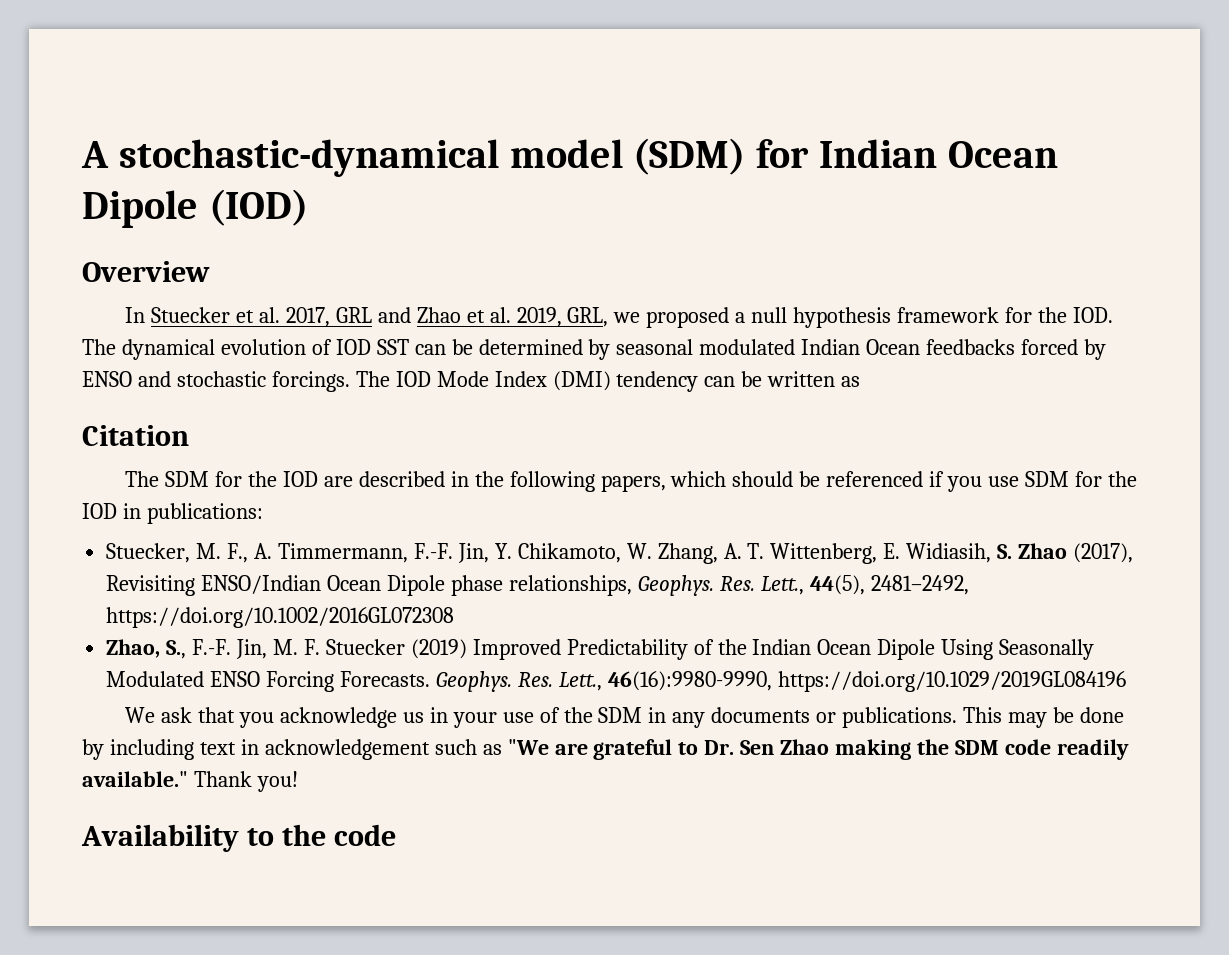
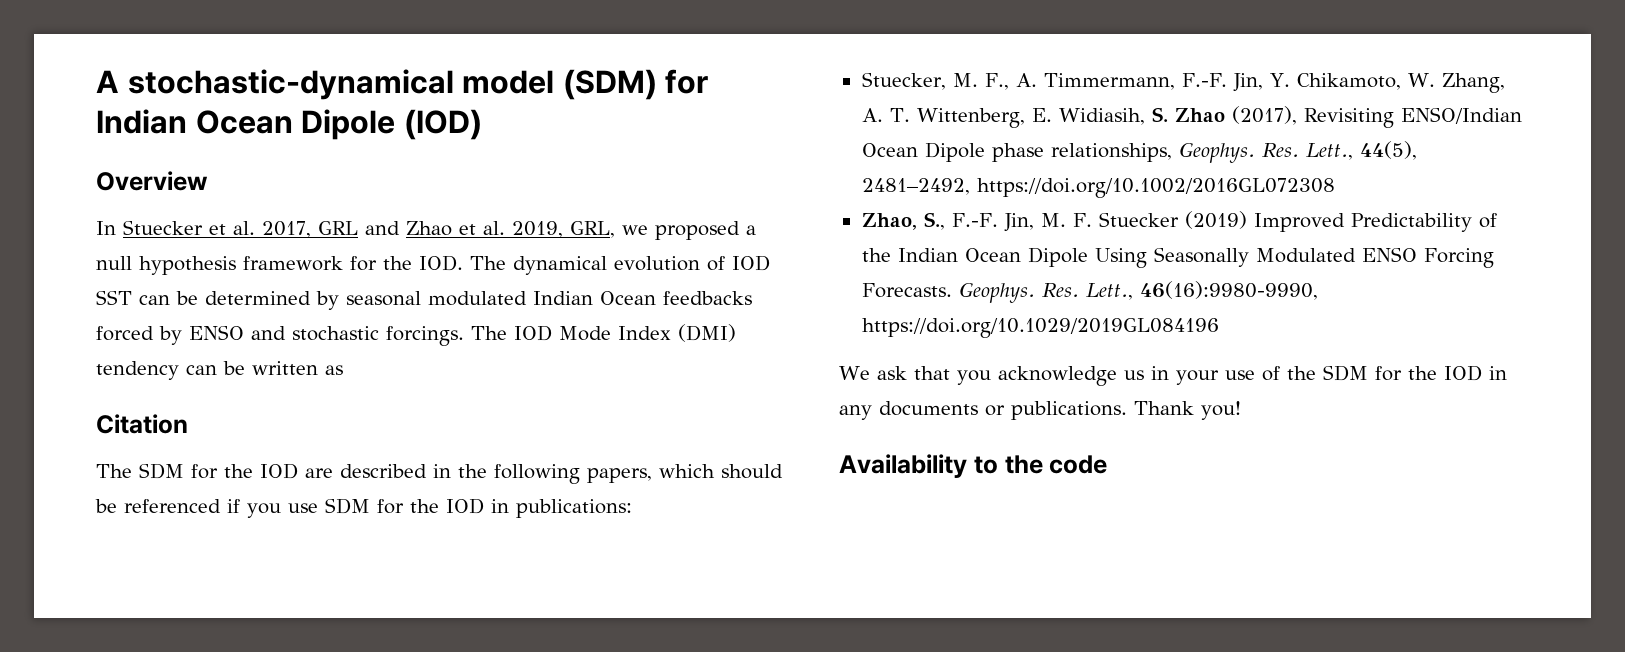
- We ask that you acknowledge us in your use of the SDM in any documents or publications.
+ We ask that you acknowledge us in your use of the SDM for the IOD in any documents or publications.
- This may be done by including text in acknowledgement such as "We are grateful to Dr. Sen Zhao making the SDM code readily available."

